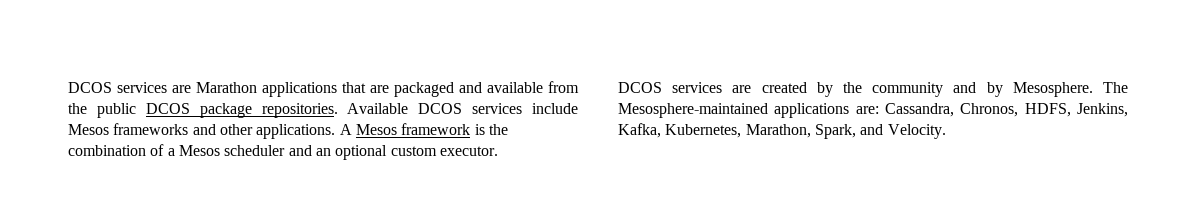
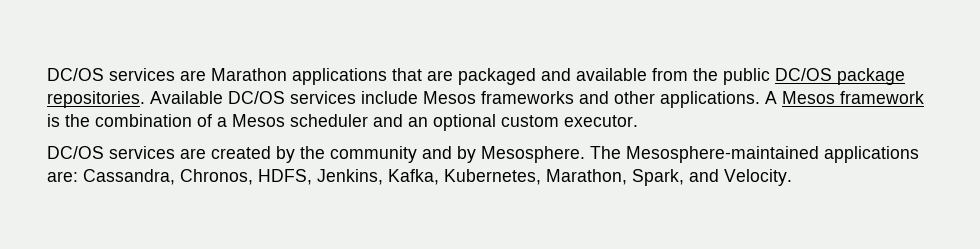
- DCOS services are Marathon applications that are packaged and available from the public DCOS package repositories.
+ DC/OS services are Marathon applications that are packaged and available from the public DC/OS package repositories.
- Available DCOS services include Mesos frameworks and other applications.
+ Available DC/OS services include Mesos frameworks and other applications.
- DCOS services are created by the community and by Mesosphere.
+ DC/OS services are created by the community and by Mesosphere.

